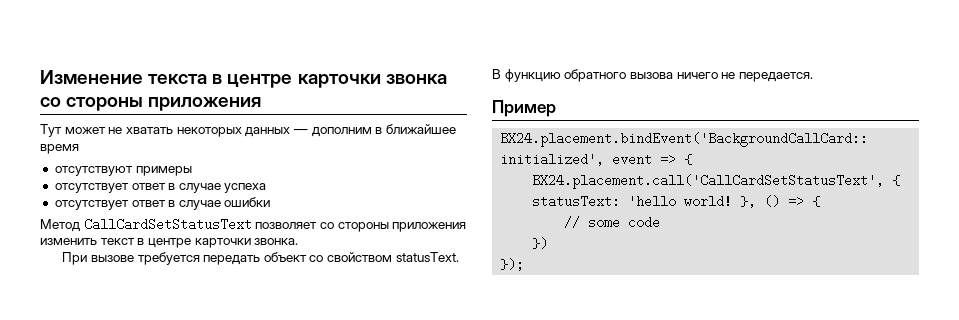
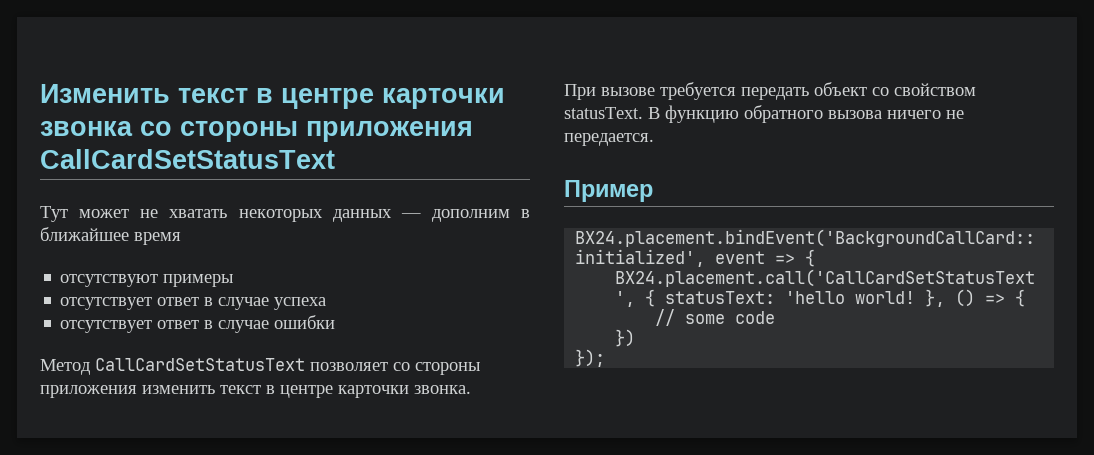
- Изменение текста в центре карточки звонка со стороны приложения
+ Изменить текст в центре карточки звонка со стороны приложения CallCardSetStatusText

